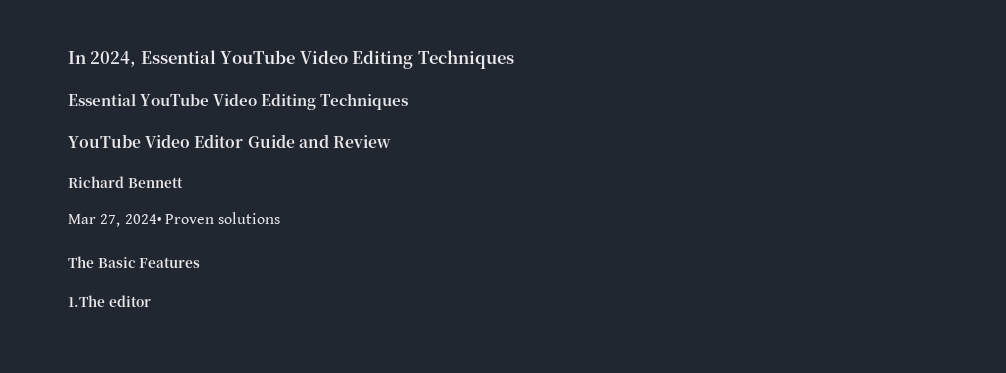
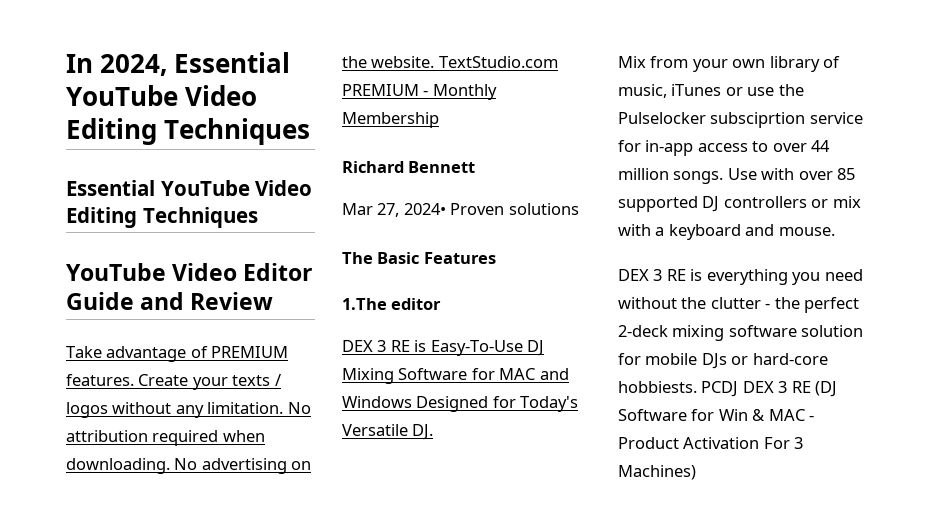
+ Take advantage of PREMIUM features. Create your texts / logos without any limitation. No attribution required when downloading. No advertising on the website. TextStudio.com PREMIUM - Monthly Membership
+ DEX 3 RE is Easy-To-Use DJ Mixing Software for MAC and Windows Designed for Today's Versatile DJ.
+ Mix from your own library of music, iTunes or use the Pulselocker subsciprtion service for in-app access to over 44 million songs. Use with over 85 supported DJ controllers or mix with a keyboard and mouse.
+ DEX 3 RE is everything you need without the clutter - the perfect 2-deck mixing software solution for mobile DJs or hard-core hobbiests. PCDJ DEX 3 RE (DJ Software for Win & MAC - Product Activation For 3 Machines)

